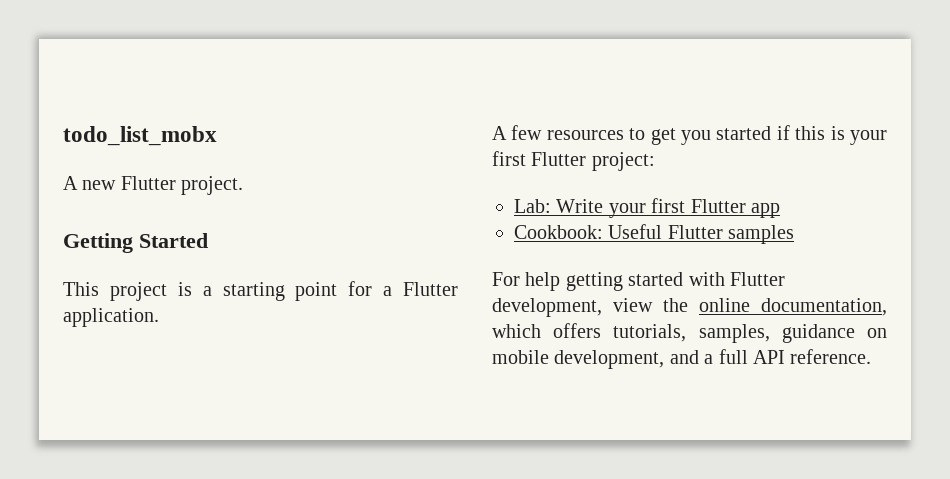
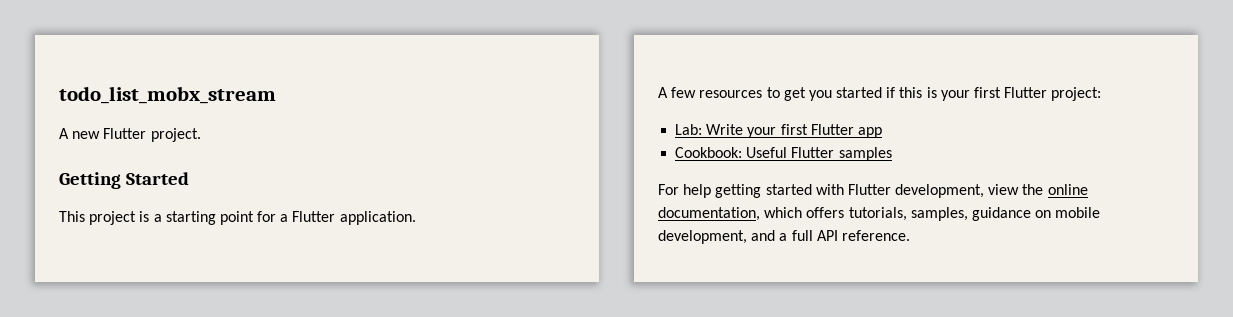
- todo_list_mobx
+ todo_list_mobx_stream

